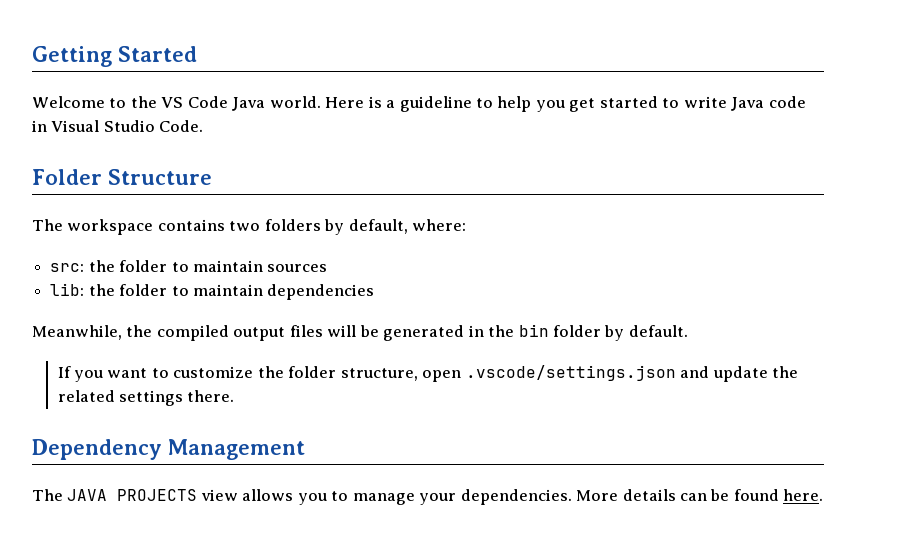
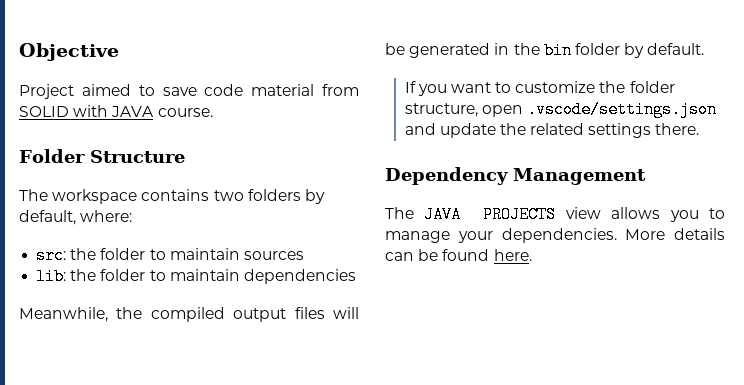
- Getting Started
- Welcome to the VS Code Java world. Here is a guideline to help you get started to write Java code in Visual Studio Code.
+ Objective
+ Project aimed to save code material from SOLID with JAVA course.

